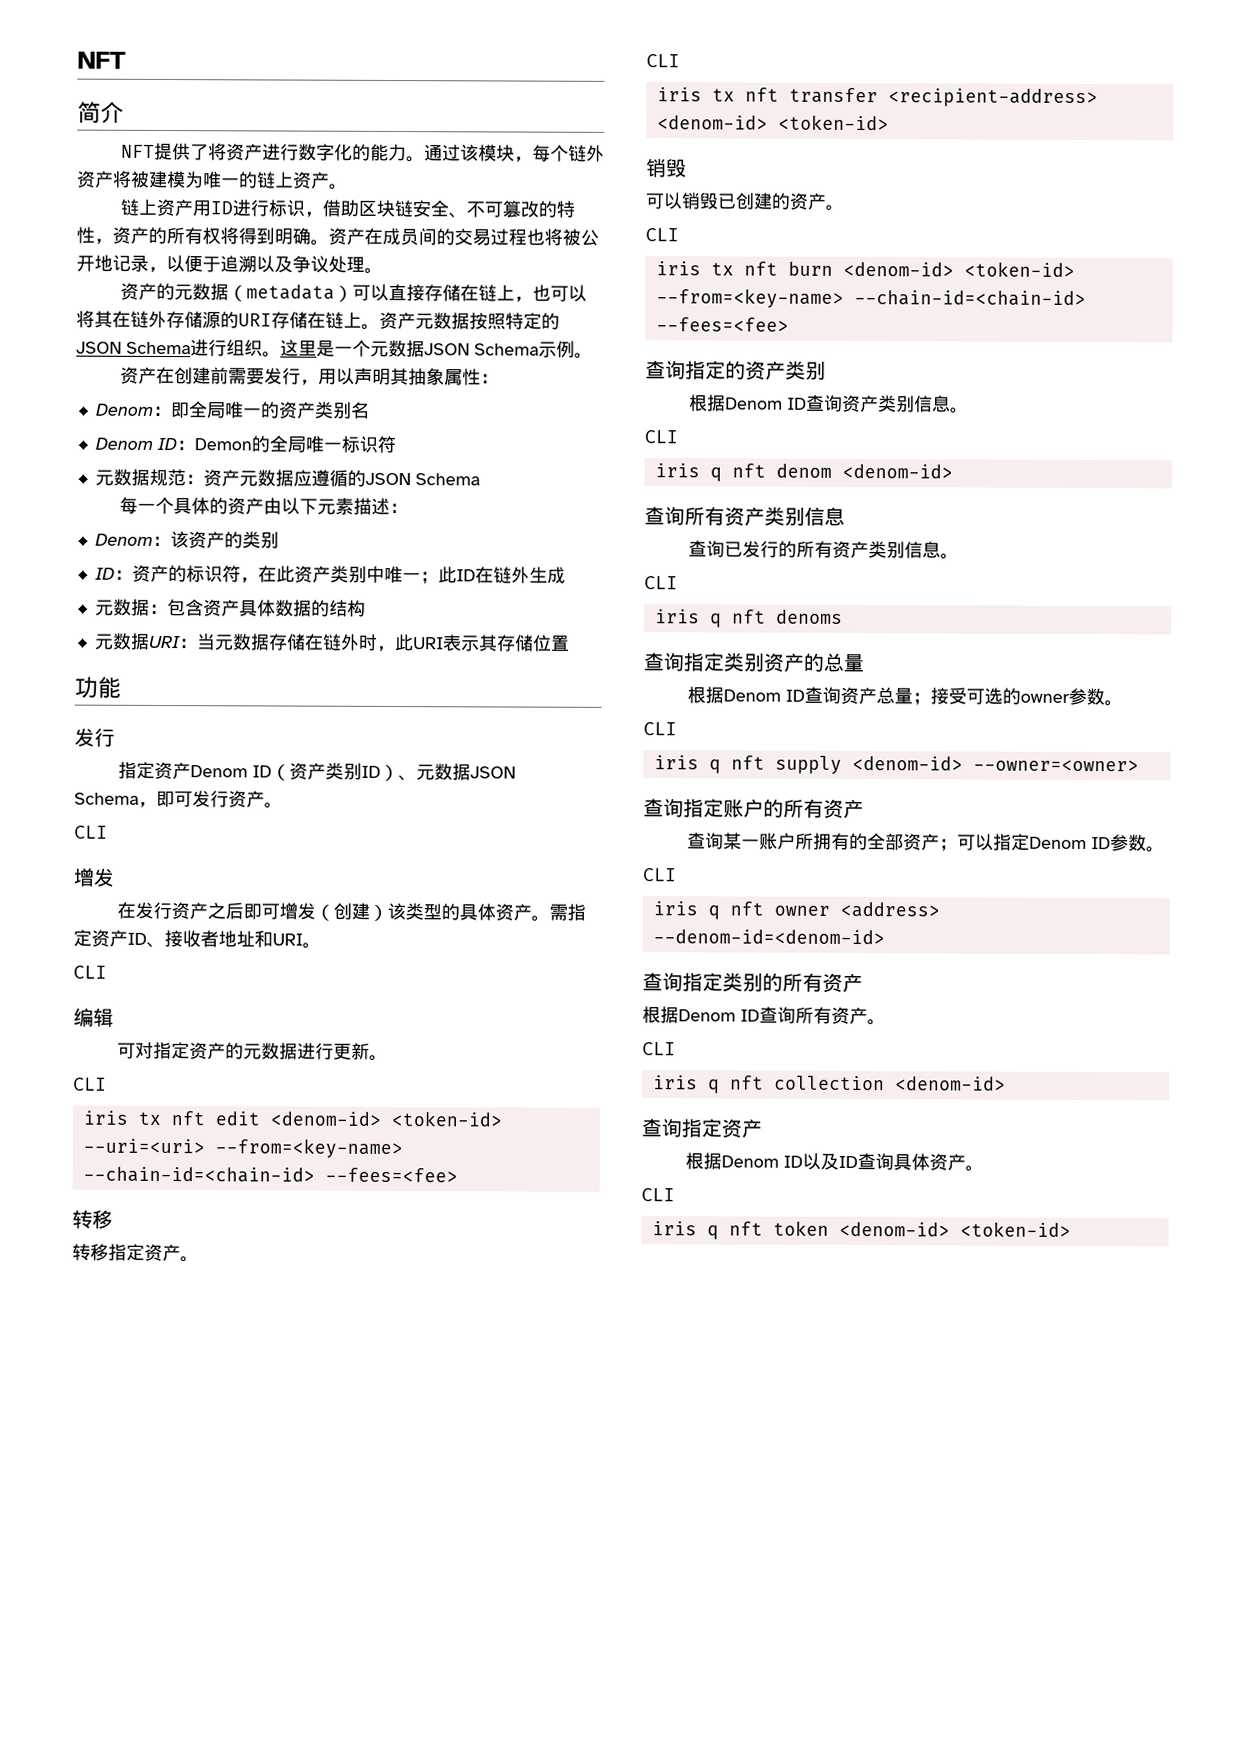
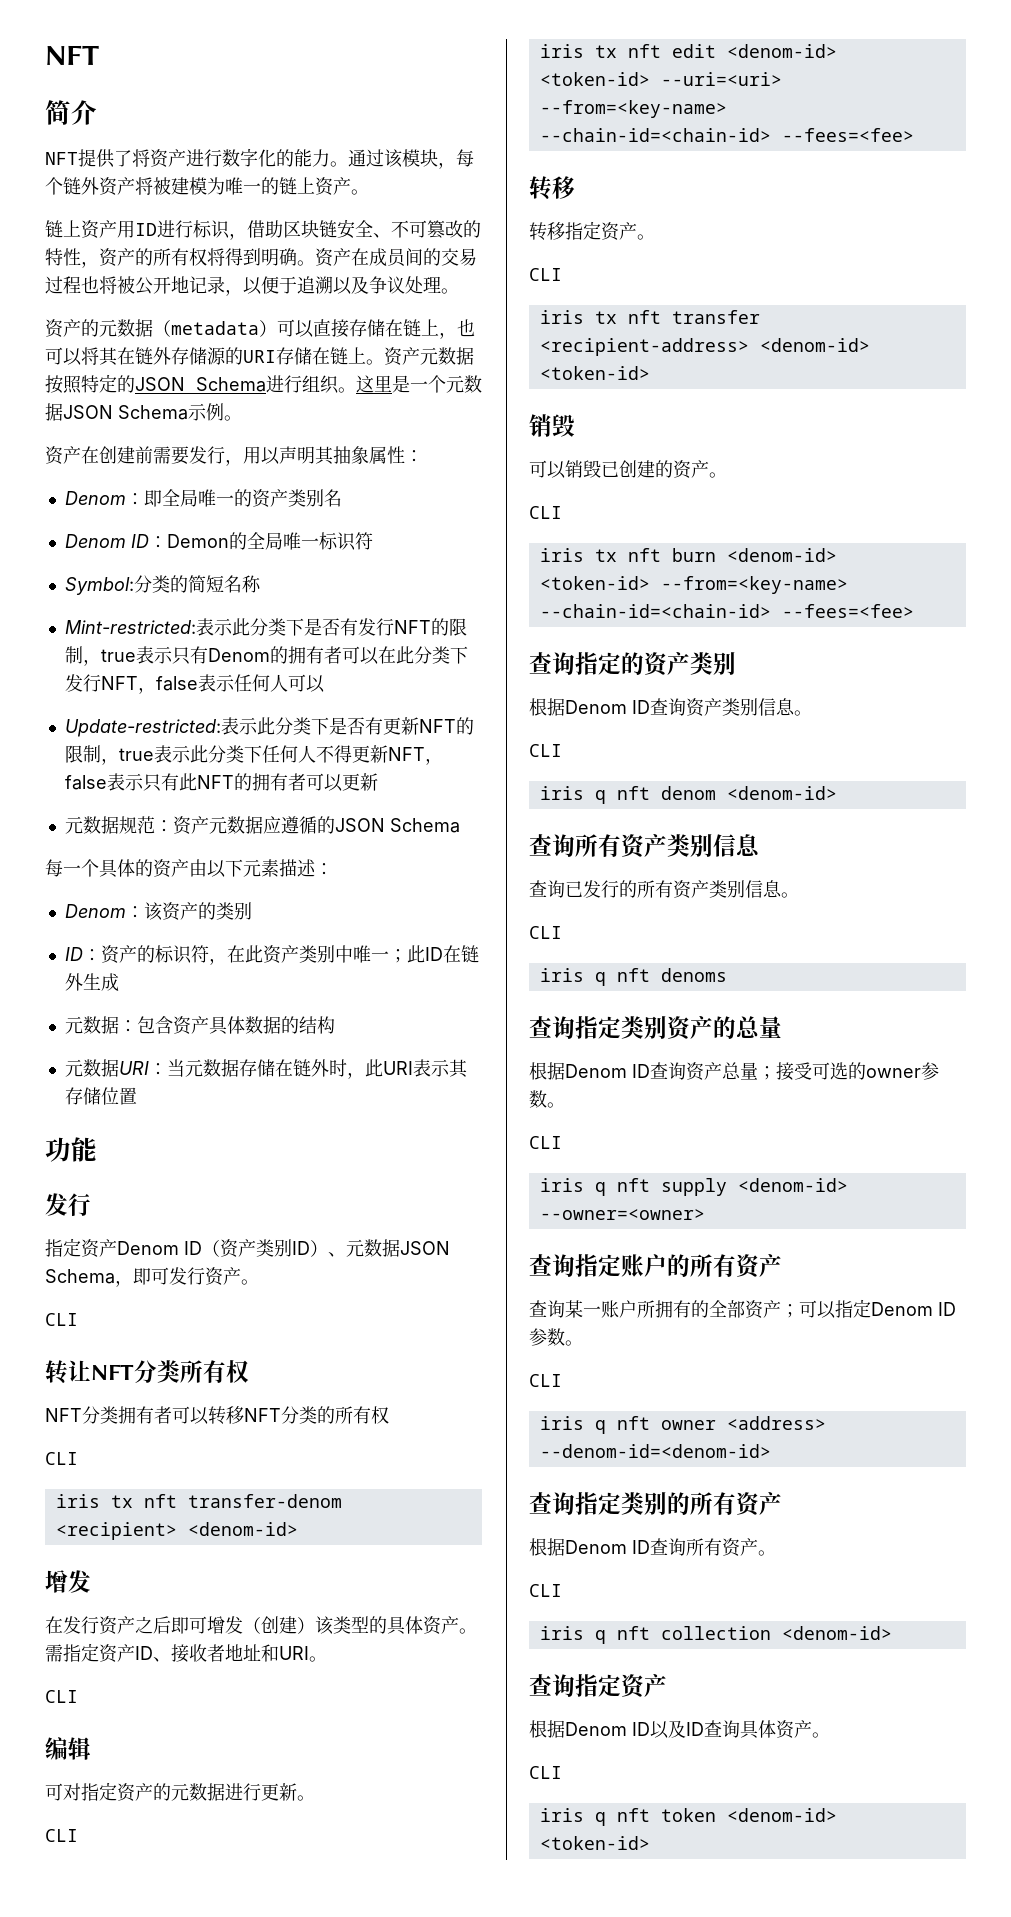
+ Symbol:分类的简短名称
+ Mint-restricted:表示此分类下是否有发行NFT的限制，true表示只有Denom的拥有者可以在此分类下发行NFT，false表示任何人可以
+ Update-restricted:表示此分类下是否有更新NFT的限制，true表示此分类下任何人不得更新NFT，false表示只有此NFT的拥有者可以更新
+ 转让NFT分类所有权
+ NFT分类拥有者可以转移NFT分类的所有权
+ CLI
+ iris tx nft transfer-denom <recipient> <denom-id>

